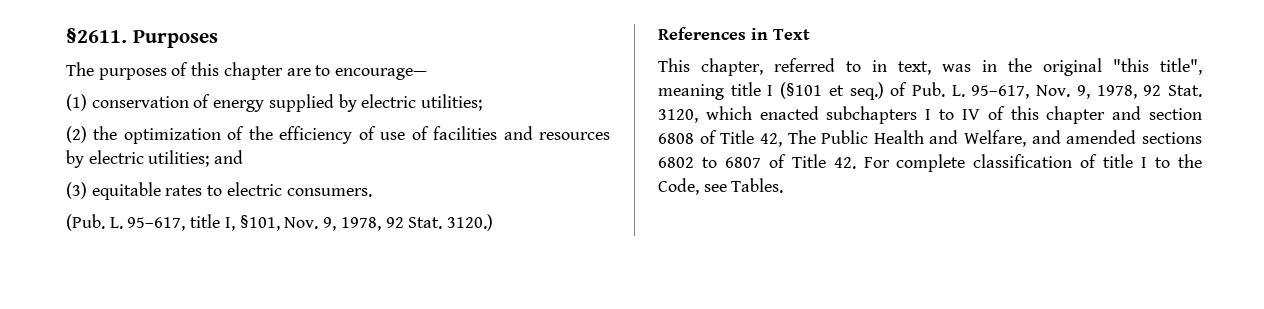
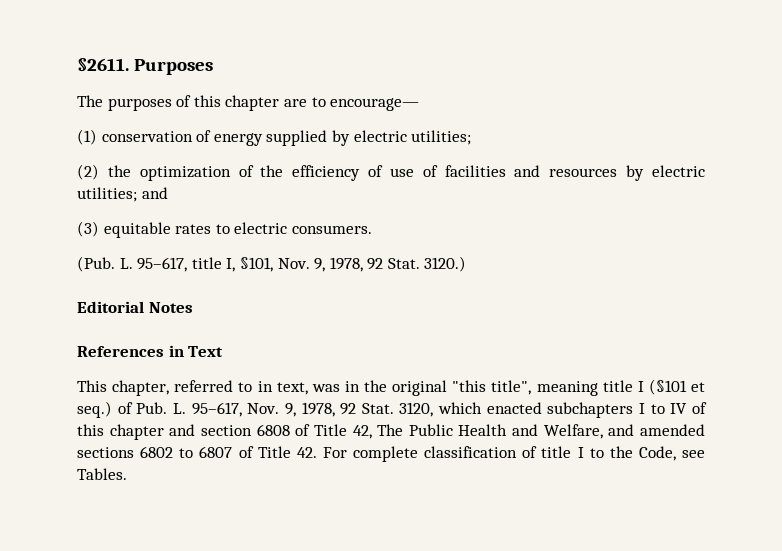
+ Editorial Notes

